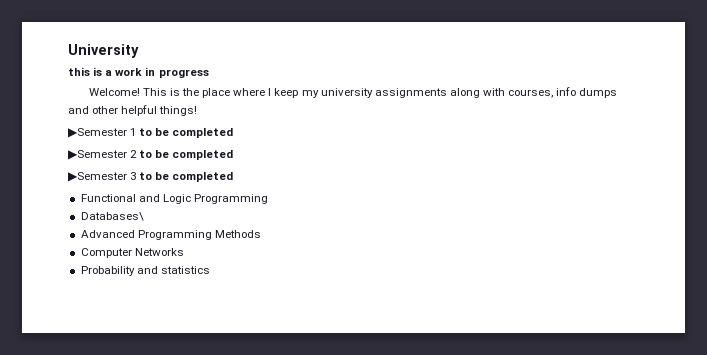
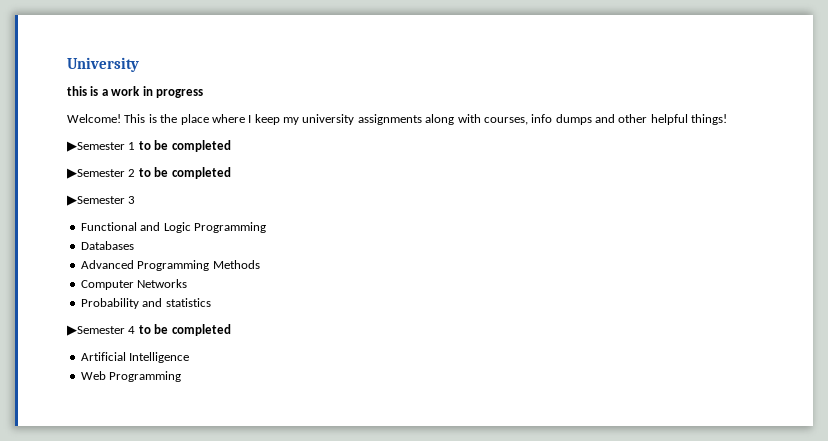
- ▶Semester 3 to be completed
+ ▶Semester 3
- Databases\
+ Databases
+ ▶Semester 4 to be completed
+ Artificial Intelligence
+ Web Programming

